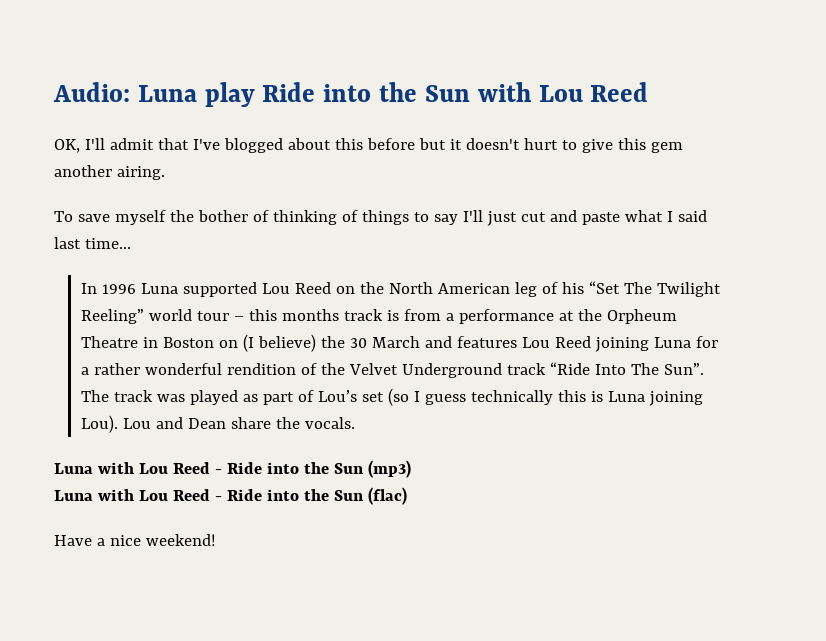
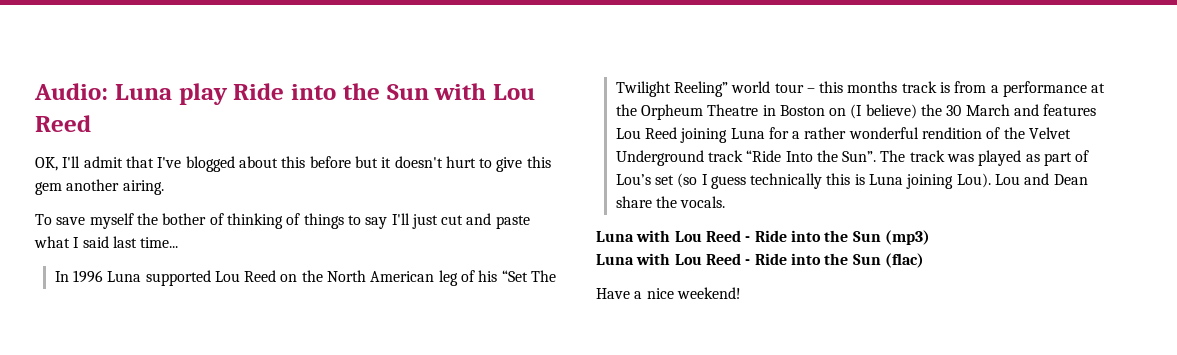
- In 1996 Luna supported Lou Reed on the North American leg of his “Set The Twilight Reeling” world tour – this months track is from a performance at the Orpheum Theatre in Boston on (I believe) the 30 March and features Lou Reed joining Luna for a rather wonderful rendition of the Velvet Underground track “Ride Into The Sun”.
+ In 1996 Luna supported Lou Reed on the North American leg of his “Set The Twilight Reeling” world tour – this months track is from a performance at the Orpheum Theatre in Boston on (I believe) the 30 March and features Lou Reed joining Luna for a rather wonderful rendition of the Velvet Underground track “Ride Into the Sun”.

